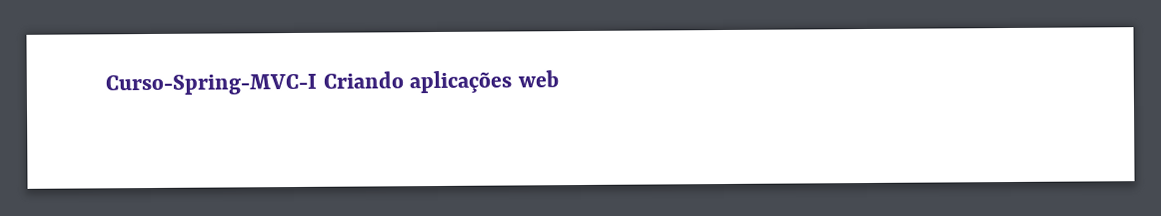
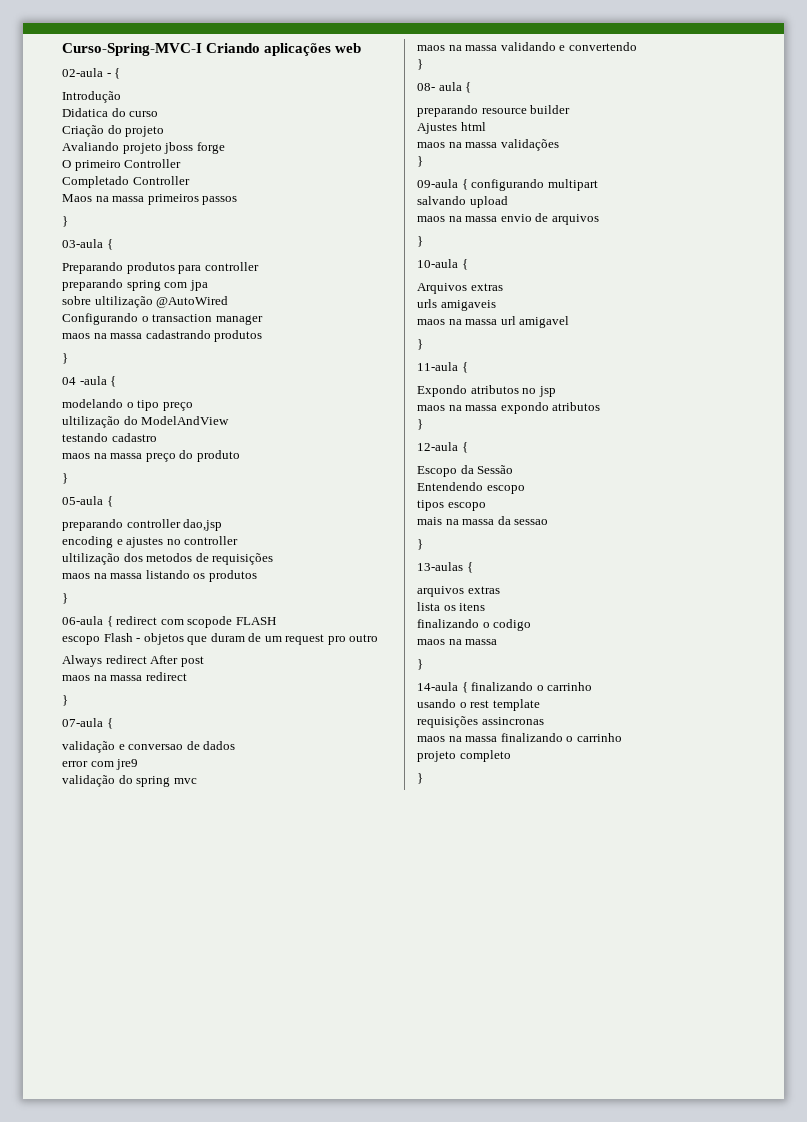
+ 02-aula - {
+ Introdução
+ Didatica do curso
+ Criação do projeto
+ Avaliando projeto jboss forge
+ O primeiro Controller
+ Completado Controller
+ Maos na massa primeiros passos
+ }
+ 03-aula {
+ Preparando produtos para controller
+ preparando spring com jpa
+ sobre ultilização @AutoWired
+ Configurando o transaction manager
+ maos na massa cadastrando produtos
+ }
+ 04 -aula {
+ modelando o tipo preço
+ ultilização do ModelAndView
+ testando cadastro
+ maos na massa preço do produto
+ }
+ 05-aula {
+ preparando controller dao,jsp
+ encoding e ajustes no controller
+ ultilização dos metodos de requisições
+ maos na massa listando os produtos
+ }
+ 06-aula { redirect com scopode FLASH
+ escopo Flash - objetos que duram de um request pro outro
+ Always redirect After post
+ maos na massa redirect
+ }
+ 07-aula {
+ validação e conversao de dados
+ error com jre9
+ validação do spring mvc
+ maos na massa validando e convertendo
+ }
+ 08- aula {
+ preparando resource builder
+ Ajustes html
+ maos na massa validações
+ }
+ 09-aula { configurando multipart
+ salvando upload
+ maos na massa envio de arquivos
+ }
+ 10-aula {
+ Arquivos extras
+ urls amigaveis
+ maos na massa url amigavel
+ }
+ 11-aula {
+ Expondo atributos no jsp
+ maos na massa expondo atributos
+ }
+ 12-aula {
+ Escopo da Sessão
+ Entendendo escopo
+ tipos escopo
+ mais na massa da sessao
+ }
+ 13-aulas {
+ arquivos extras
+ lista os itens
+ finalizando o codigo
+ maos na massa
+ }
+ 14-aula { finalizando o carrinho
+ usando o rest template
+ requisições assincronas
+ maos na massa finalizando o carrinho
+ projeto completo
+ }

